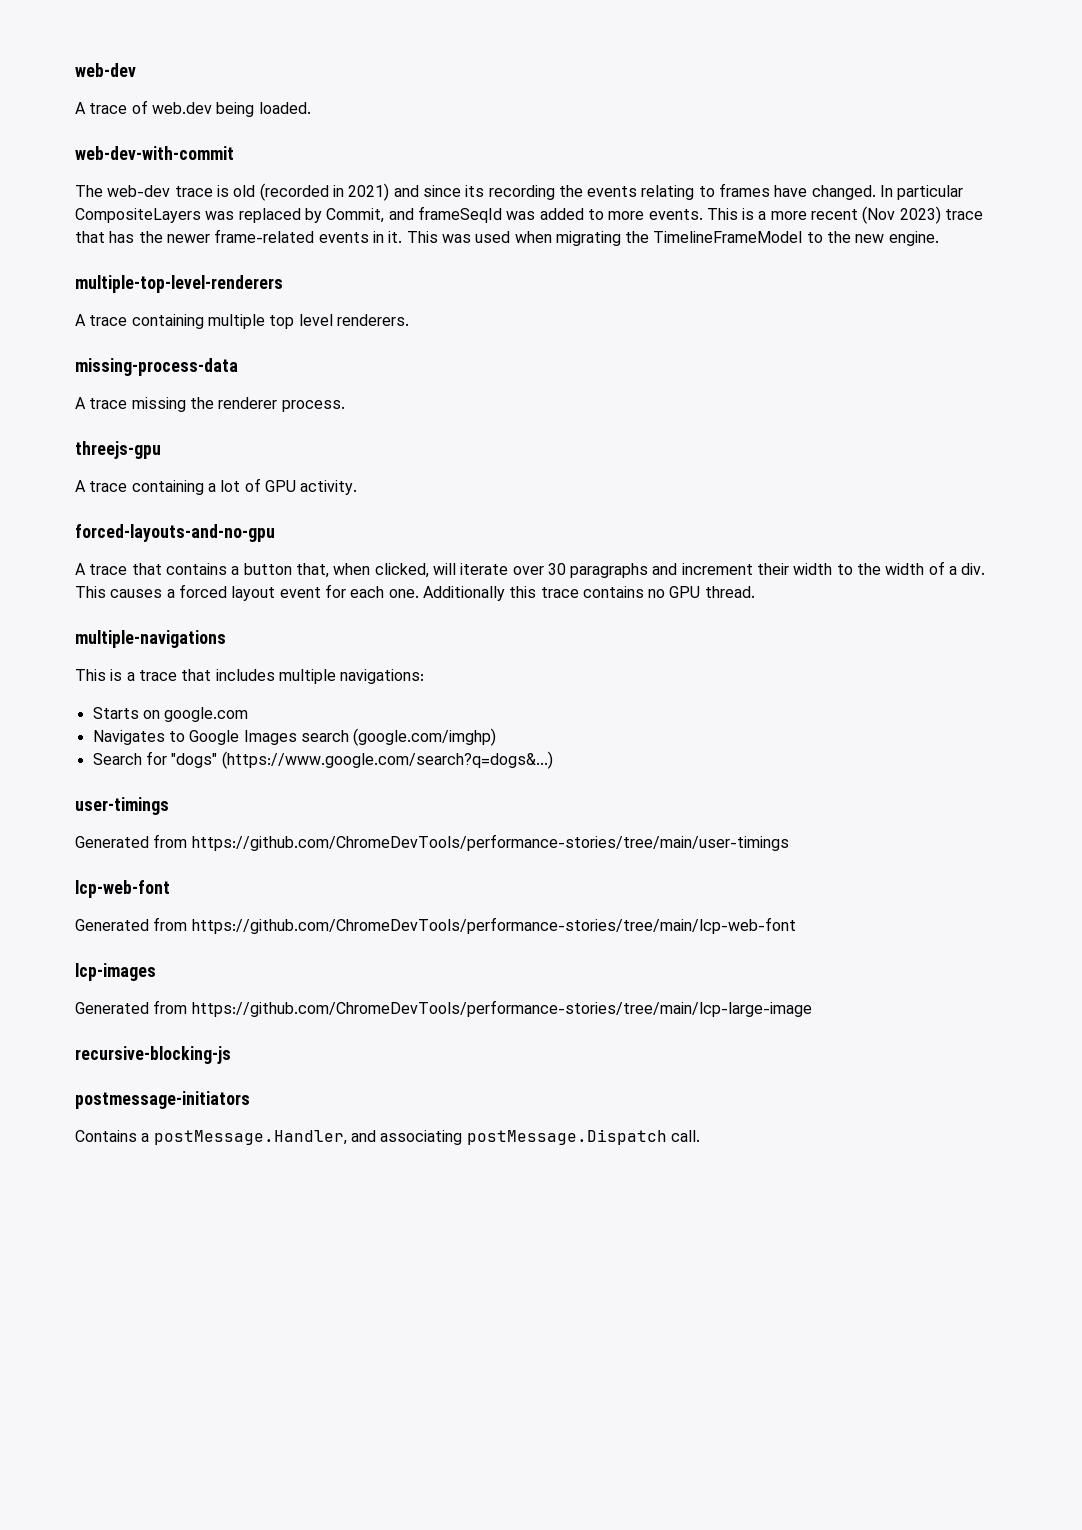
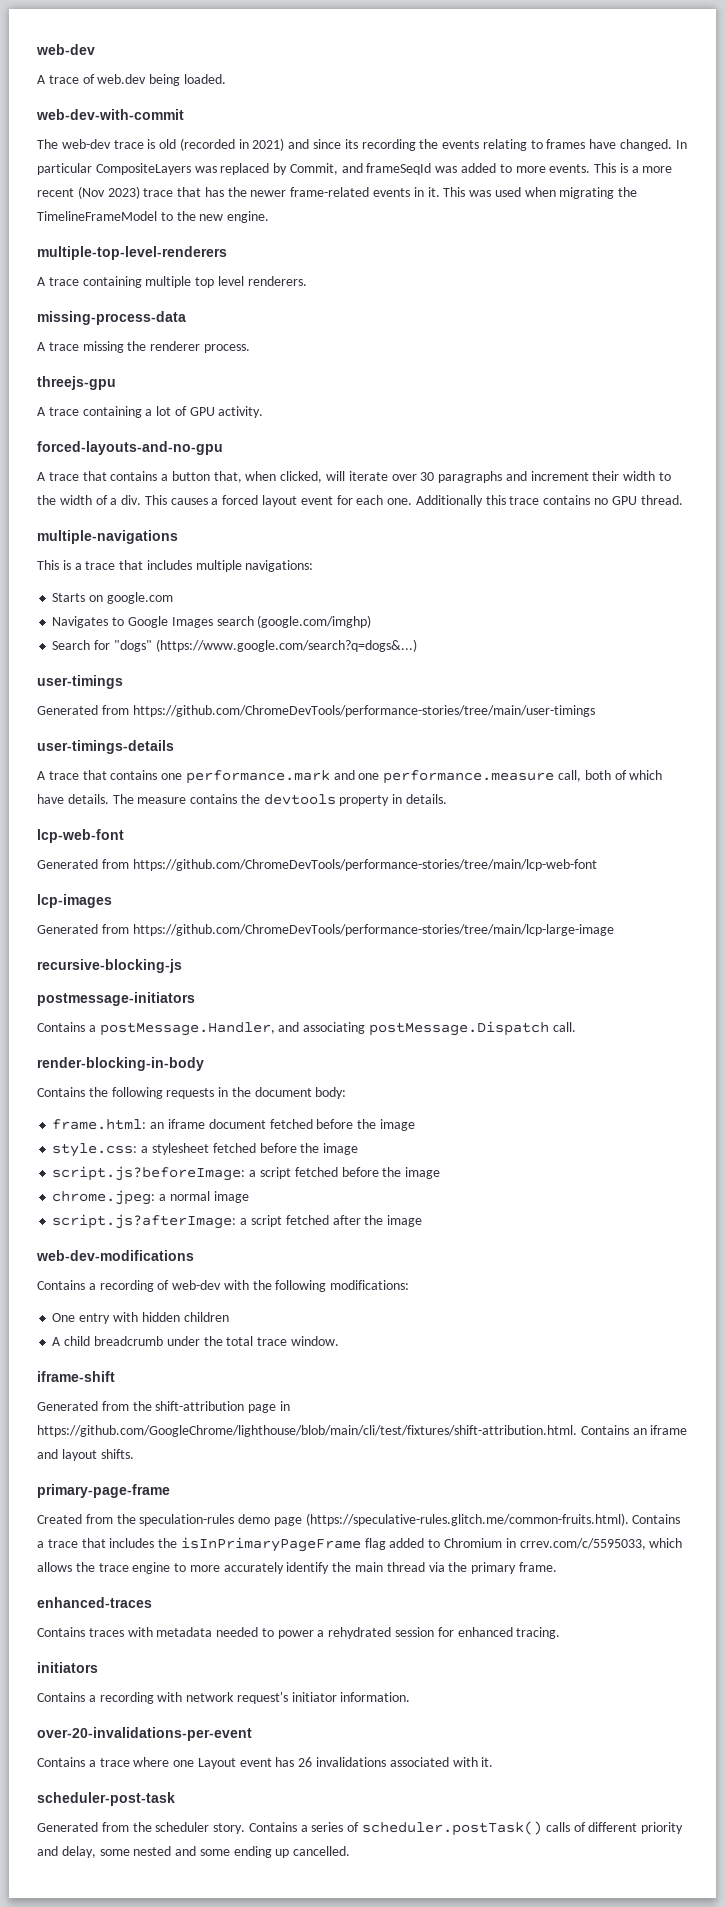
+ user-timings-details
+ A trace that contains one performance.mark and one performance.measure call, both of which have details. The measure contains the devtools property in details.
+ render-blocking-in-body
+ Contains the following requests in the document body:
+ frame.html: an iframe document fetched before the image
+ style.css: a stylesheet fetched before the image
+ script.js?beforeImage: a script fetched before the image
+ chrome.jpeg: a normal image
+ script.js?afterImage: a script fetched after the image
+ web-dev-modifications
+ Contains a recording of web-dev with the following modifications:
+ One entry with hidden children
+ A child breadcrumb under the total trace window.
+ iframe-shift
+ Generated from the shift-attribution page in https://github.com/GoogleChrome/lighthouse/blob/main/cli/test/fixtures/shift-attribution.html. Contains an iframe and layout shifts.
+ primary-page-frame
+ Created from the speculation-rules demo page (https://speculative-rules.glitch.me/common-fruits.html). Contains a trace that includes the isInPrimaryPageFrame flag added to Chromium in crrev.com/c/5595033, which allows the trace engine to more accurately identify the main thread via the primary frame.
+ enhanced-traces
+ Contains traces with metadata needed to power a rehydrated session for enhanced tracing.
+ initiators
+ Contains a recording with network request's initiator information.
+ over-20-invalidations-per-event
+ Contains a trace where one Layout event has 26 invalidations associated with it.
+ scheduler-post-task
+ Generated from the scheduler story. Contains a series of scheduler.postTask() calls of different priority and delay, some nested and some ending up cancelled.

